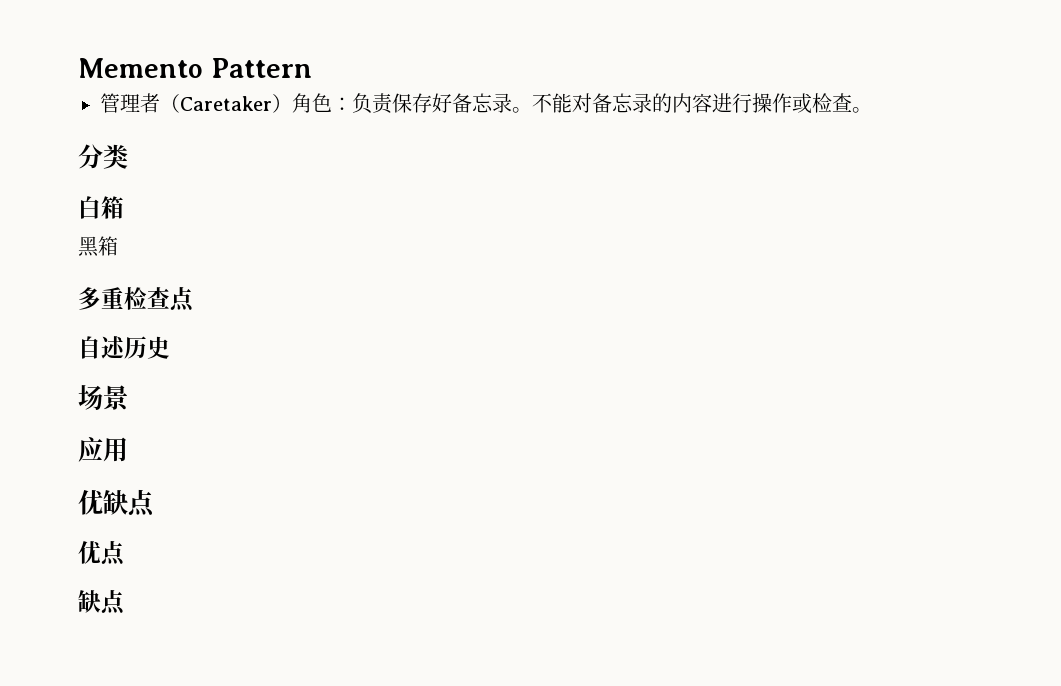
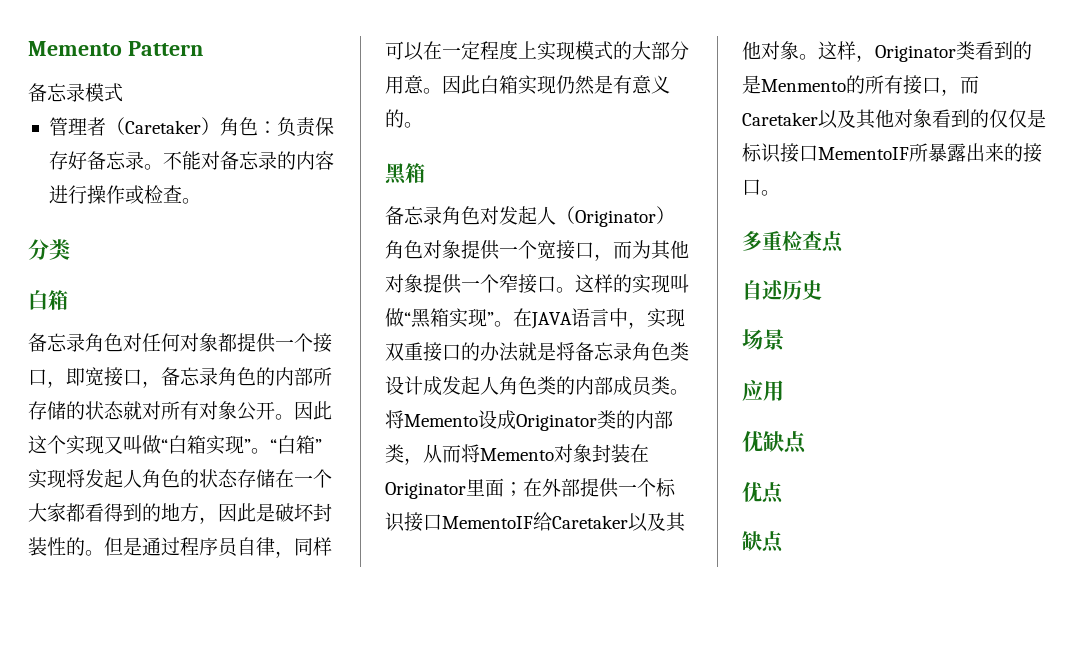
+ 备忘录模式
+ 备忘录角色对任何对象都提供一个接口，即宽接口，备忘录角色的内部所存储的状态就对所有对象公开。因此这个实现又叫做“白箱实现”。“白箱”实现将发起人角色的状态存储在一个大家都看得到的地方，因此是破坏封装性的。但是通过程序员自律，同样可以在一定程度上实现模式的大部分用意。因此白箱实现仍然是有意义的。
  黑箱
+ 备忘录角色对发起人（Originator）角色对象提供一个宽接口，而为其他对象提供一个窄接口。这样的实现叫做“黑箱实现”。在JAVA语言中，实现双重接口的办法就是将备忘录角色类设计成发起人角色类的内部成员类。将Memento设成Originator类的内部类，从而将Memento对象封装在Originator里面；在外部提供一个标识接口MementoIF给Caretaker以及其他对象。这样，Originator类看到的是Menmento的所有接口，而Caretaker以及其他对象看到的仅仅是标识接口MementoIF所暴露出来的接口。

